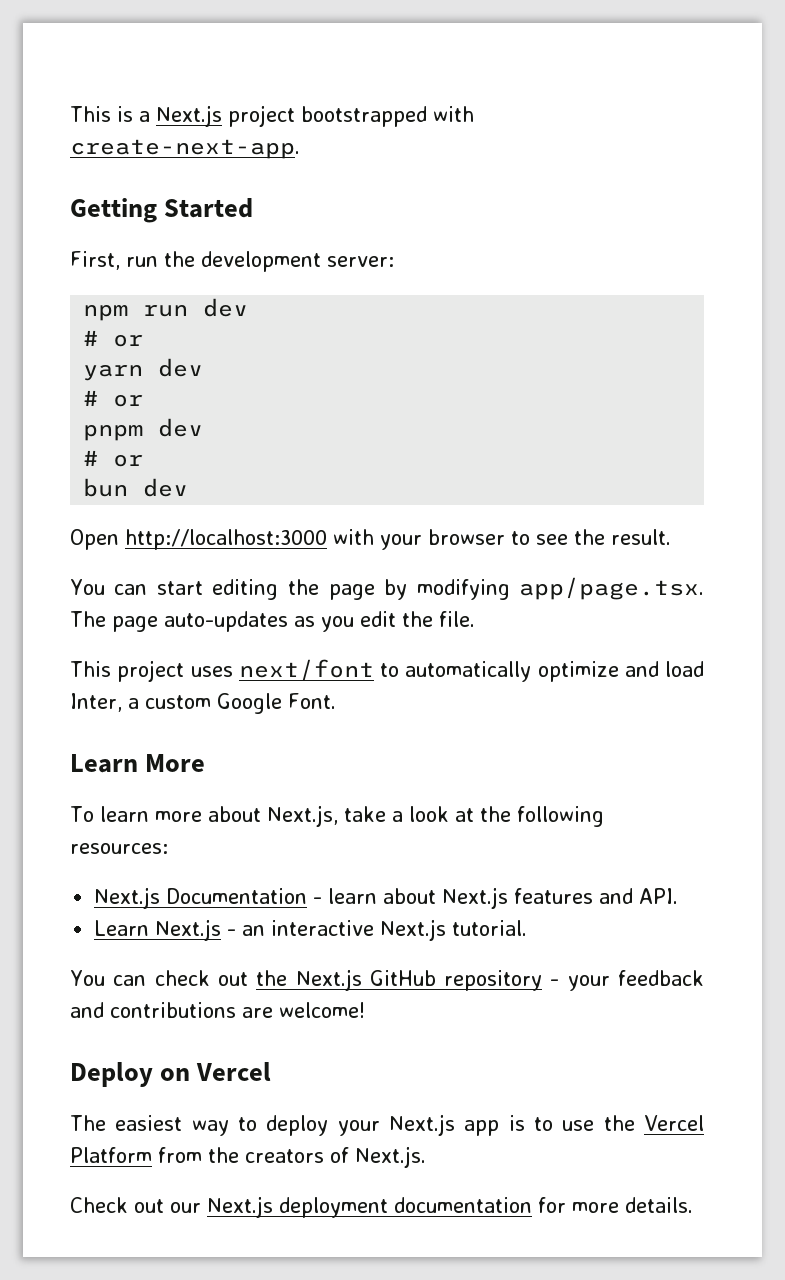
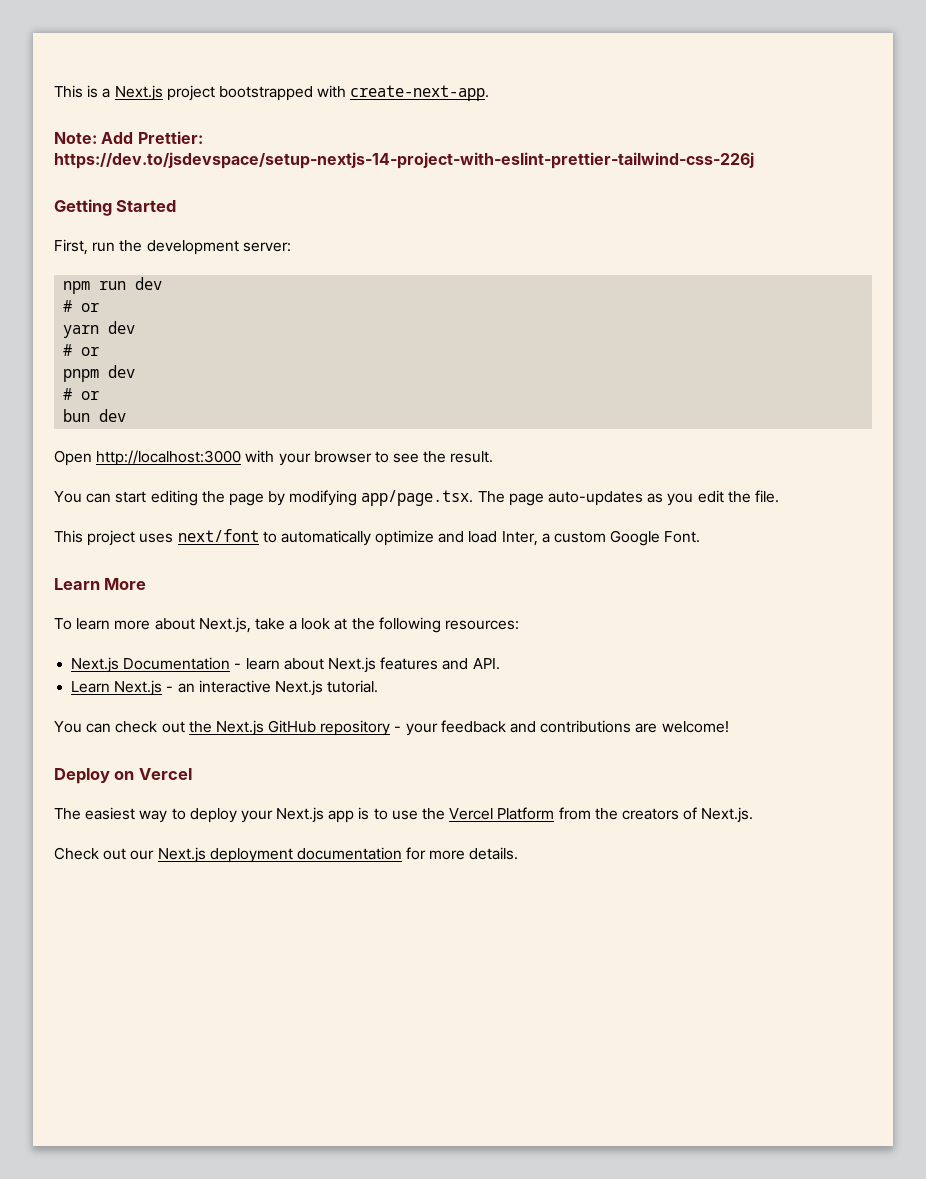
+ Note: Add Prettier: https://dev.to/jsdevspace/setup-nextjs-14-project-with-eslint-prettier-tailwind-css-226j

